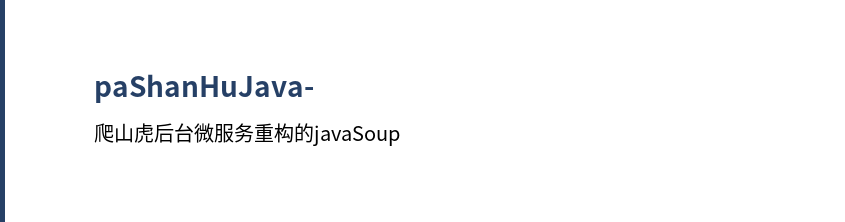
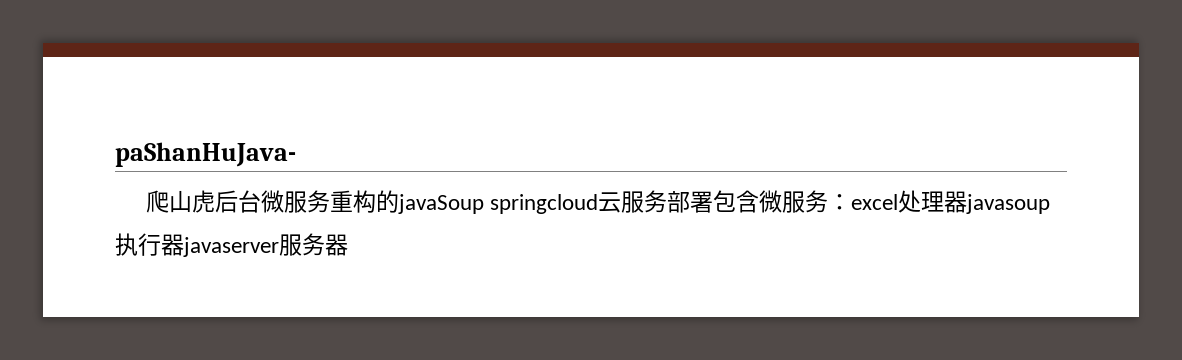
- 爬山虎后台微服务重构的javaSoup
+ 爬山虎后台微服务重构的javaSoup springcloud云服务部署包含微服务：excel处理器javasoup执行器javaserver服务器

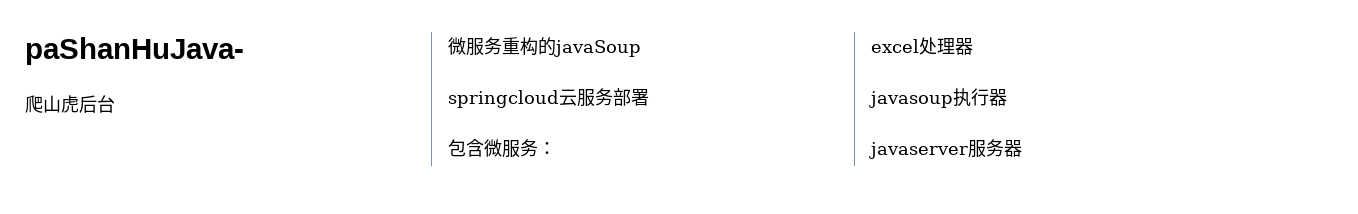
- 爬山虎后台微服务重构的javaSoup springcloud云服务部署包含微服务：excel处理器javasoup执行器javaserver服务器
+ 爬山虎后台
+ 微服务重构的javaSoup
+ springcloud云服务部署
+ 包含微服务：
+ excel处理器
+ javasoup执行器
+ javaserver服务器

